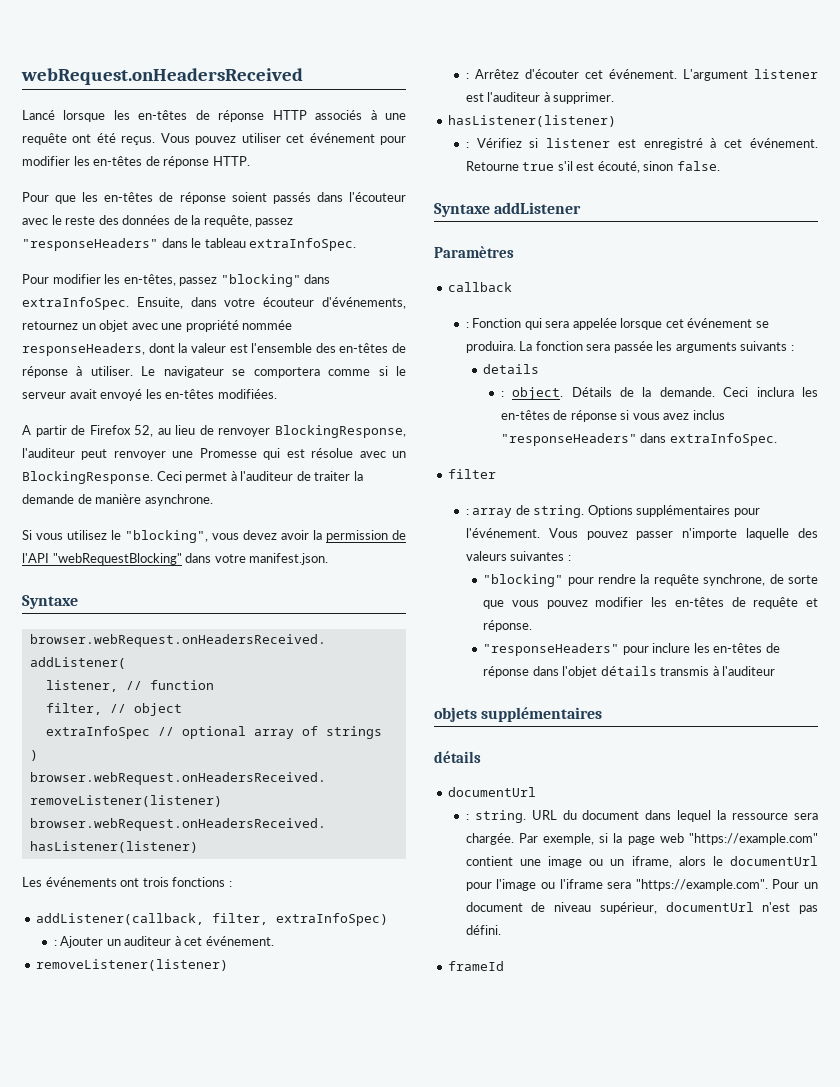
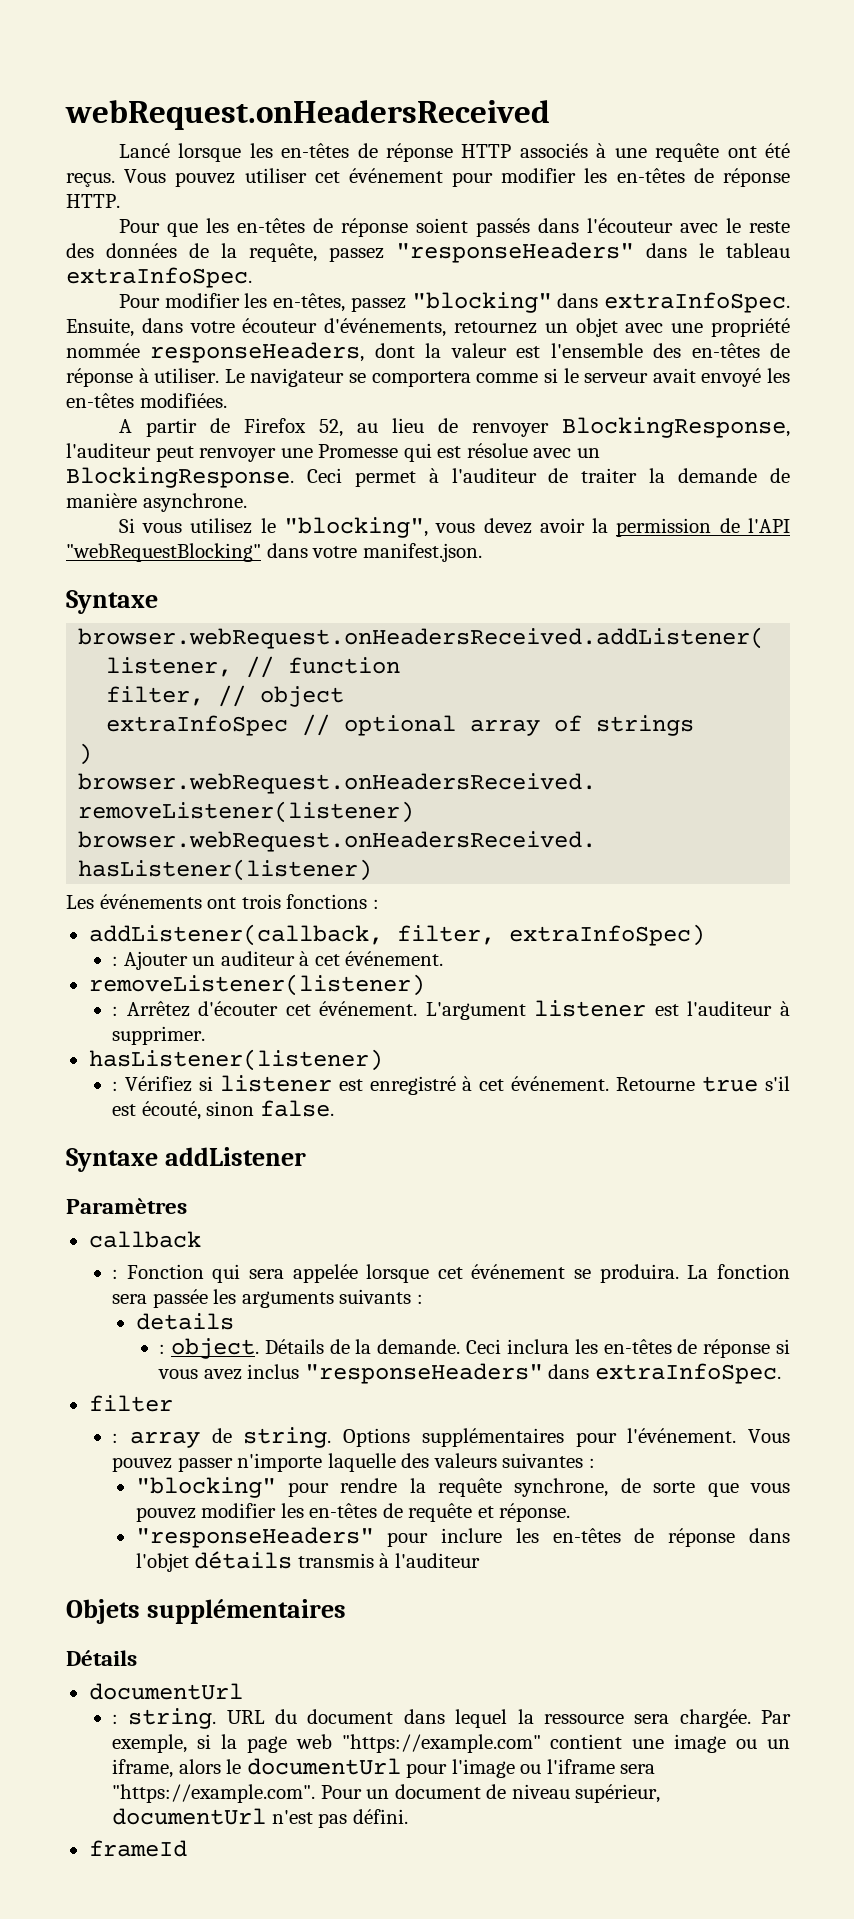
- objets supplémentaires
- détails
+ Objets supplémentaires
+ Détails

